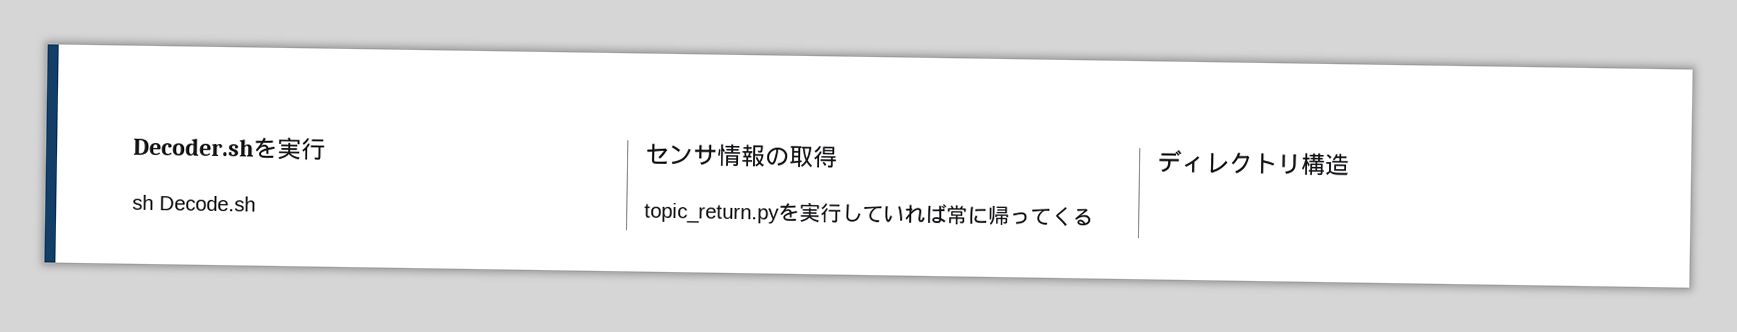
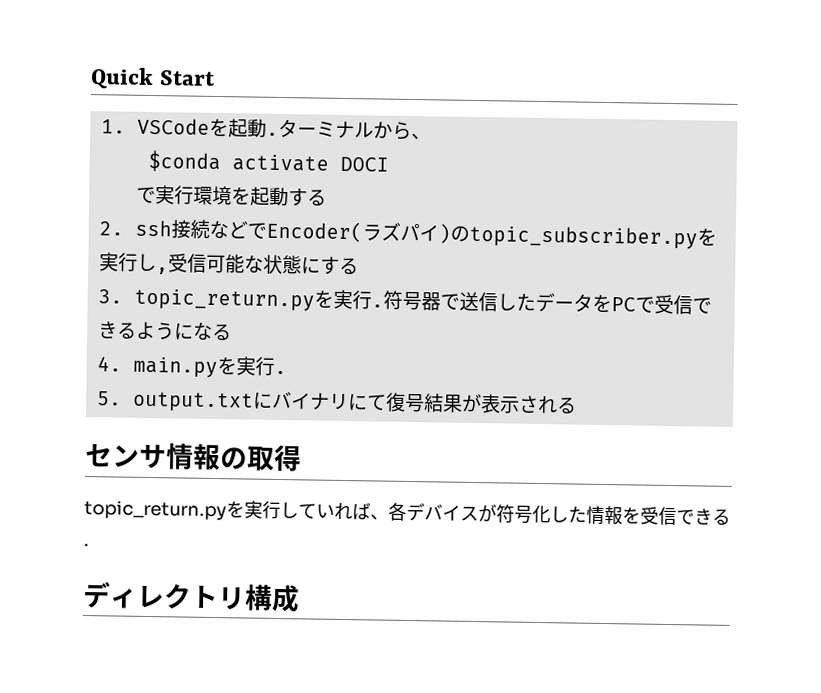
- Decoder.shを実行
- sh Decode.sh
+ Quick Start
+ 1. VSCodeを起動.ターミナルから、
+ $conda activate DOCI
+ で実行環境を起動する
+ 2. ssh接続などでEncoder(ラズパイ)のtopic_subscriber.pyを実行し,受信可能な状態にする
+ 3. topic_return.pyを実行.符号器で送信したデータをPCで受信できるようになる
+ 4. main.pyを実行.
+ 5. output.txtにバイナリにて復号結果が表示される
- topic_return.pyを実行していれば常に帰ってくる
+ topic_return.pyを実行していれば、各デバイスが符号化した情報を受信できる.
- ディレクトリ構造
+ ディレクトリ構成

